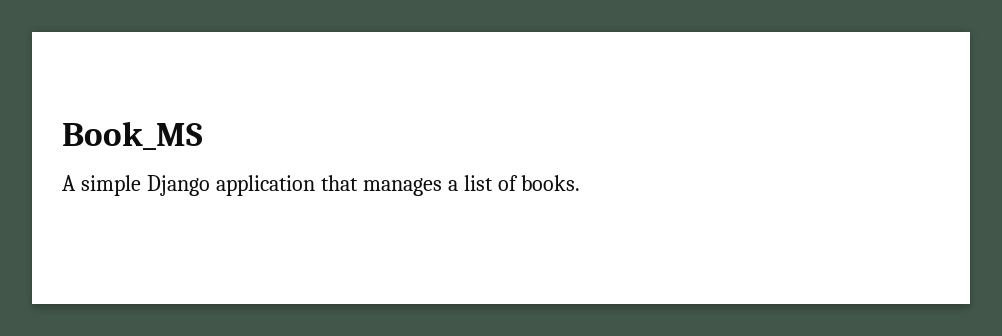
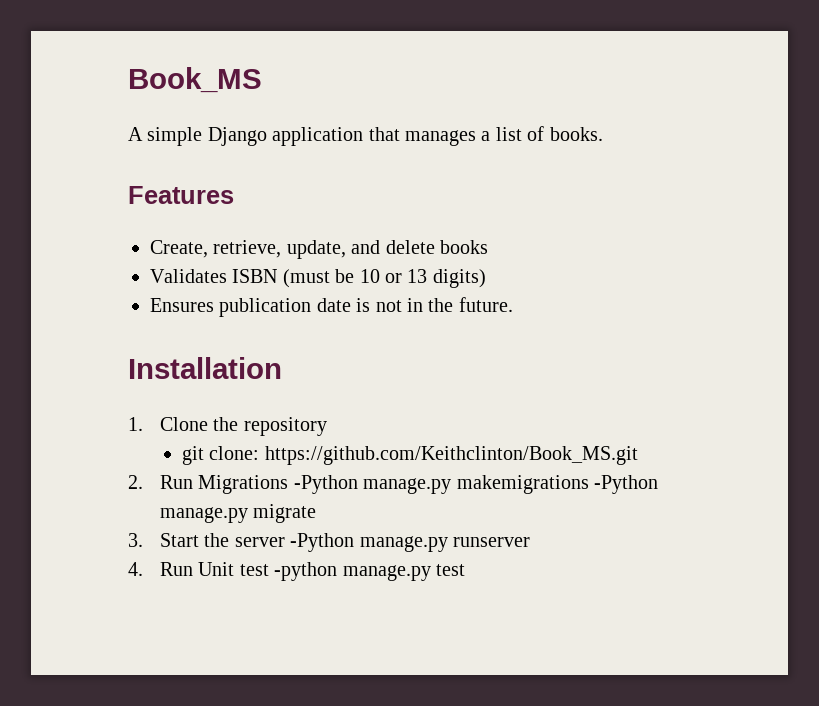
+ Features
+ Create, retrieve, update, and delete books
+ Validates ISBN (must be 10 or 13 digits)
+ Ensures publication date is not in the future.
+ Installation
+ 1. Clone the repository
+ git clone: https://github.com/Keithclinton/Book_MS.git
+ 2. Run Migrations -Python manage.py makemigrations -Python manage.py migrate
+ 3. Start the server -Python manage.py runserver
+ 4. Run Unit test -python manage.py test

